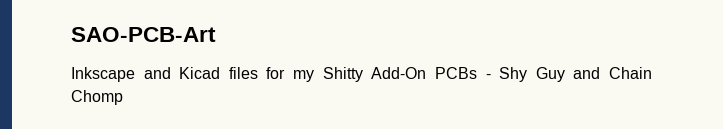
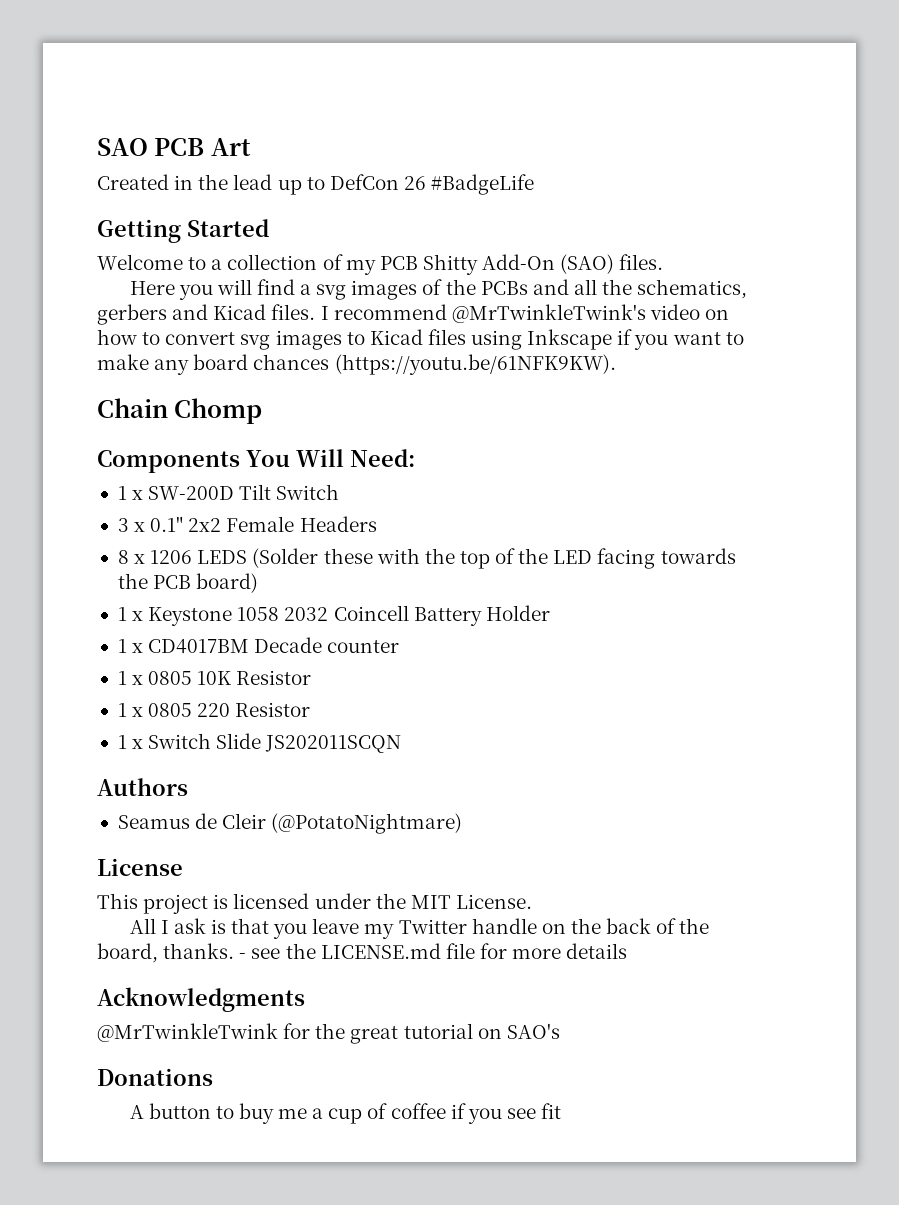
- SAO-PCB-Art
- Inkscape and Kicad files for my Shitty Add-On PCBs - Shy Guy and Chain Chomp
+ SAO PCB Art
+ Created in the lead up to DefCon 26 #BadgeLife
+ Getting Started
+ Welcome to a collection of my PCB Shitty Add-On (SAO) files.
+ Here you will find a svg images of the PCBs and all the schematics, gerbers and Kicad files. I recommend @MrTwinkleTwink's video on how to convert svg images to Kicad files using Inkscape if you want to make any board chances (https://youtu.be/61NFK9KW).
+ Chain Chomp
+ Components You Will Need:
+ 1 x SW-200D Tilt Switch
+ 3 x 0.1" 2x2 Female Headers
+ 8 x 1206 LEDS (Solder these with the top of the LED facing towards the PCB board)
+ 1 x Keystone 1058 2032 Coincell Battery Holder
+ 1 x CD4017BM Decade counter
+ 1 x 0805 10K Resistor
+ 1 x 0805 220 Resistor
+ 1 x Switch Slide JS202011SCQN
+ Authors
+ Seamus de Cleir (@PotatoNightmare)
+ License
+ This project is licensed under the MIT License.
+ All I ask is that you leave my Twitter handle on the back of the board, thanks. - see the LICENSE.md file for more details
+ Acknowledgments
+ @MrTwinkleTwink for the great tutorial on SAO's
+ Donations
+ A button to buy me a cup of coffee if you see fit

